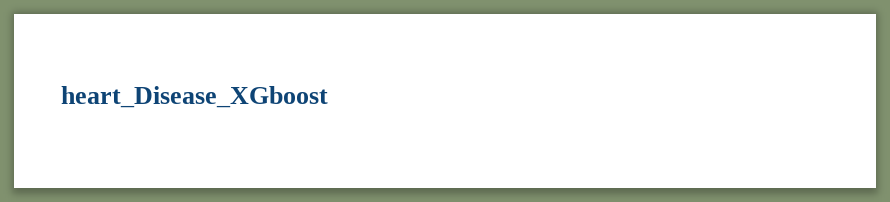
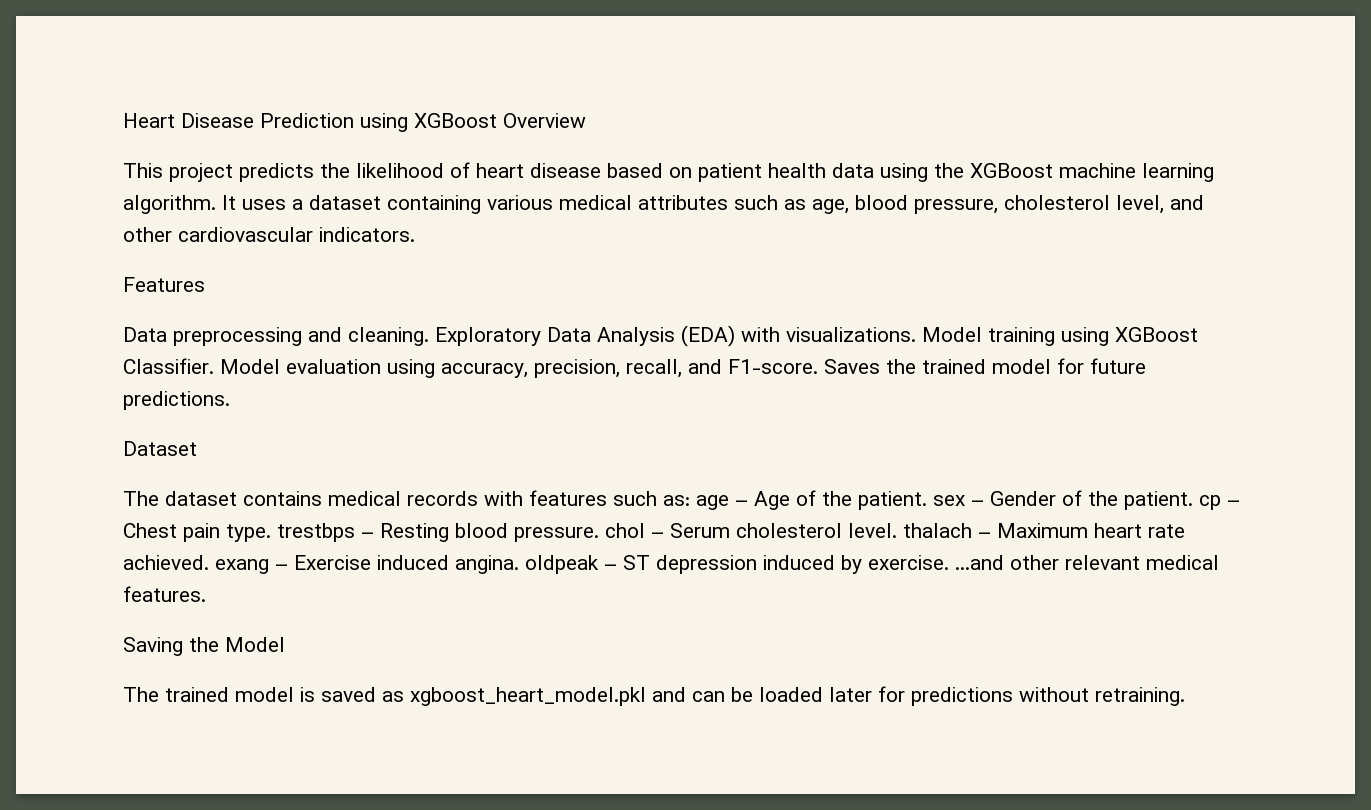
- heart_Disease_XGboost
+ Heart Disease Prediction using XGBoost Overview
+ This project predicts the likelihood of heart disease based on patient health data using the XGBoost machine learning algorithm. It uses a dataset containing various medical attributes such as age, blood pressure, cholesterol level, and other cardiovascular indicators.
+ Features
+ Data preprocessing and cleaning. Exploratory Data Analysis (EDA) with visualizations. Model training using XGBoost Classifier. Model evaluation using accuracy, precision, recall, and F1-score. Saves the trained model for future predictions.
+ Dataset
+ The dataset contains medical records with features such as: age – Age of the patient. sex – Gender of the patient. cp – Chest pain type. trestbps – Resting blood pressure. chol – Serum cholesterol level. thalach – Maximum heart rate achieved. exang – Exercise induced angina. oldpeak – ST depression induced by exercise. ...and other relevant medical features.
+ Saving the Model
+ The trained model is saved as xgboost_heart_model.pkl and can be loaded later for predictions without retraining.

